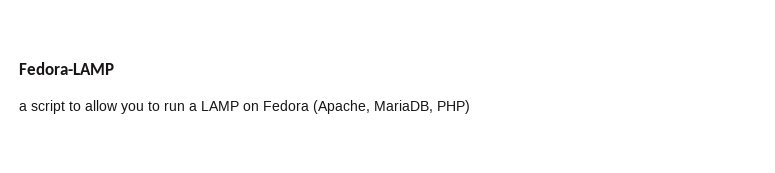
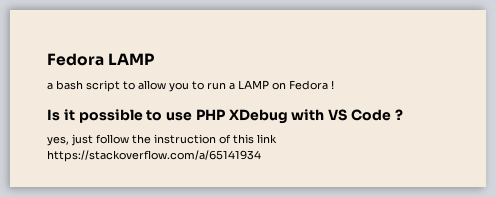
- Fedora-LAMP
- a script to allow you to run a LAMP on Fedora (Apache, MariaDB, PHP)
+ Fedora LAMP
+ a bash script to allow you to run a LAMP on Fedora !
+ Is it possible to use PHP XDebug with VS Code ?
+ yes, just follow the instruction of this link https://stackoverflow.com/a/65141934

